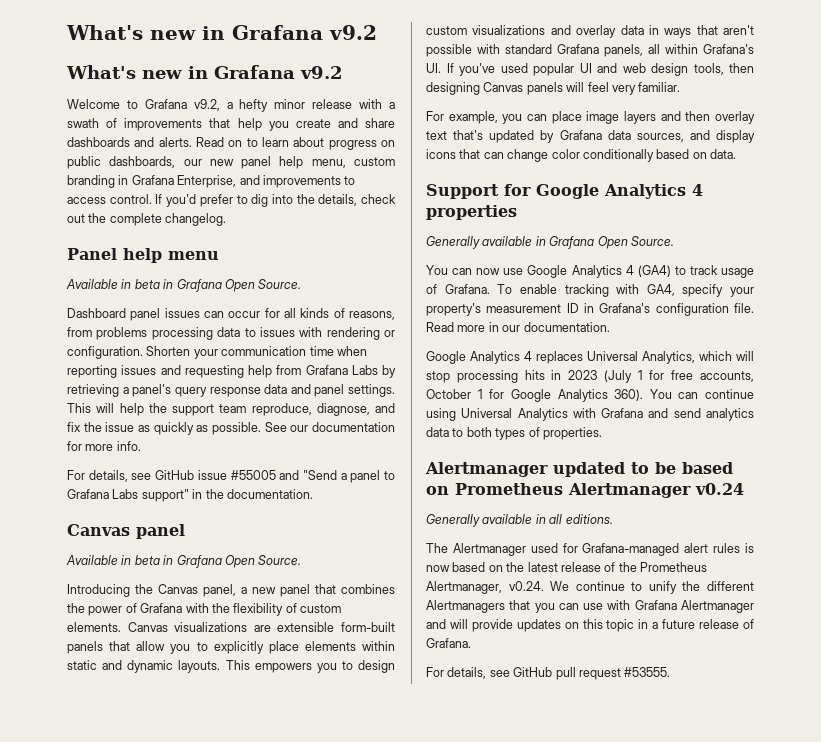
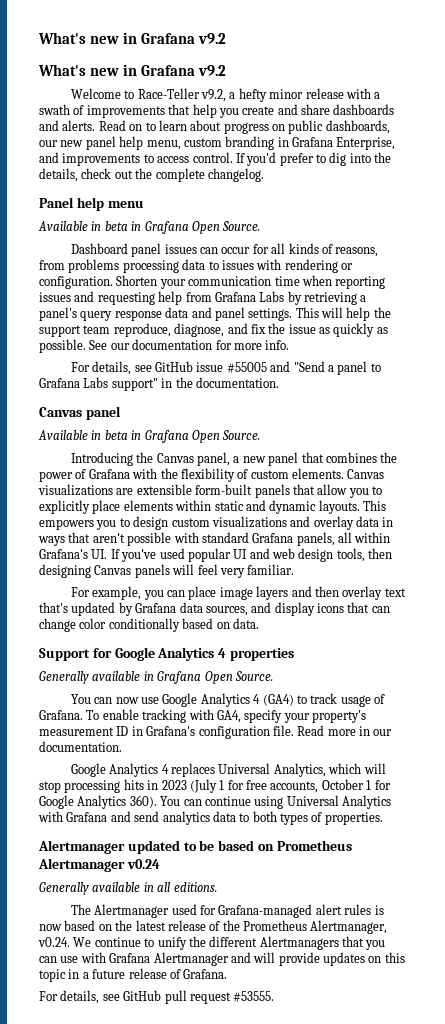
- Welcome to Grafana v9.2, a hefty minor release with a swath of improvements that help you create and share dashboards and alerts.
+ Welcome to Race-Teller v9.2, a hefty minor release with a swath of improvements that help you create and share dashboards and alerts.

